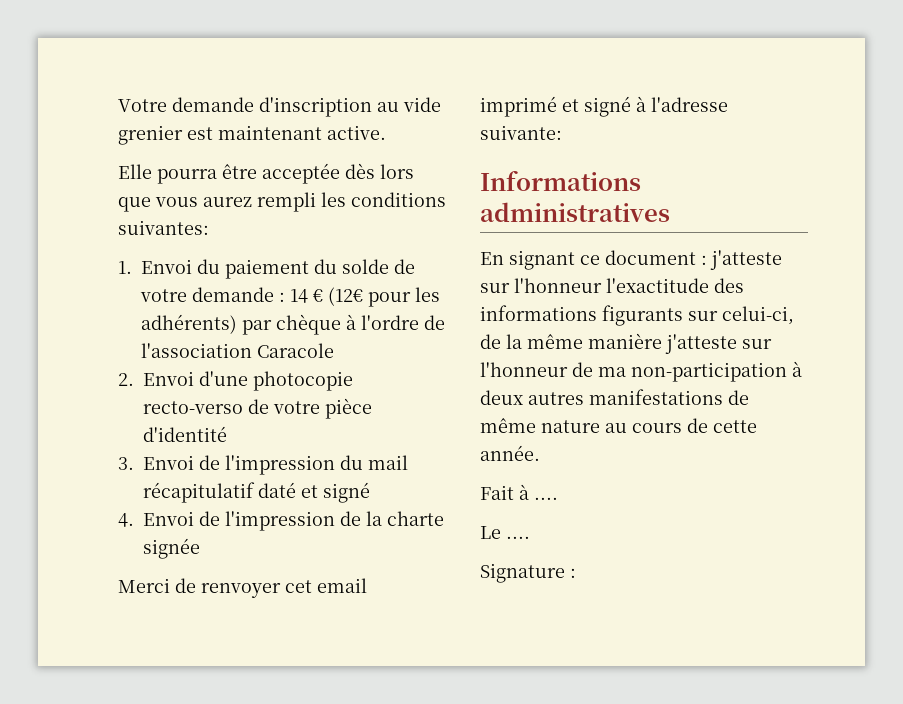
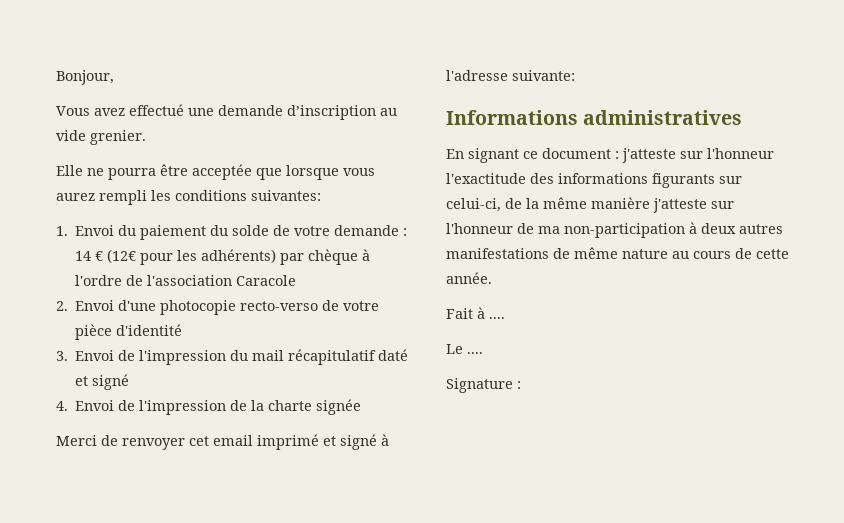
- Votre demande d'inscription au vide grenier est maintenant active.
+ Bonjour,
+ Vous avez effectué une demande d’inscription au vide grenier.
- Elle pourra être acceptée dès lors que vous aurez rempli les conditions suivantes:
+ Elle ne pourra être acceptée que lorsque vous aurez rempli les conditions suivantes:

